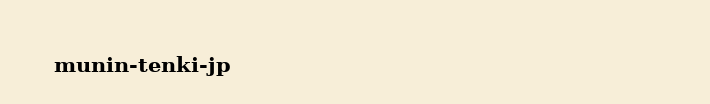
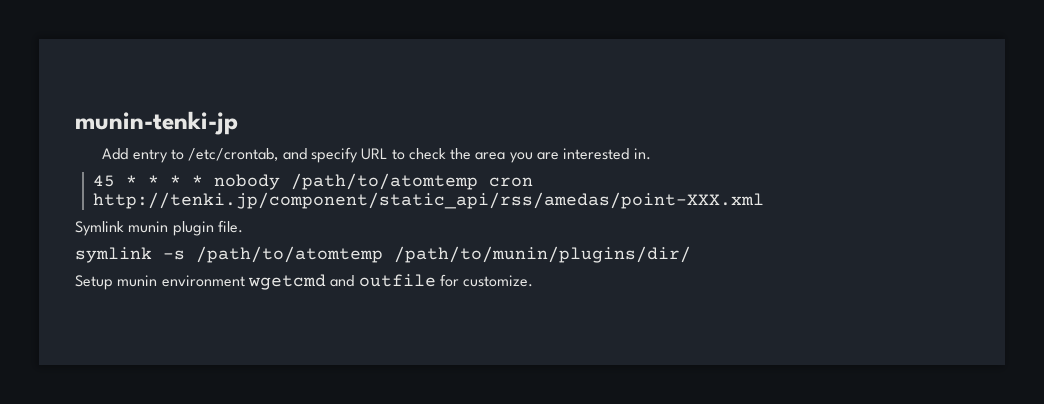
+ Add entry to /etc/crontab, and specify URL to check the area you are interested in.
+ 45 * * * * nobody /path/to/atomtemp cron http://tenki.jp/component/static_api/rss/amedas/point-XXX.xml
+ Symlink munin plugin file.
+ symlink -s /path/to/atomtemp /path/to/munin/plugins/dir/
+ Setup munin environment wgetcmd and outfile for customize.

